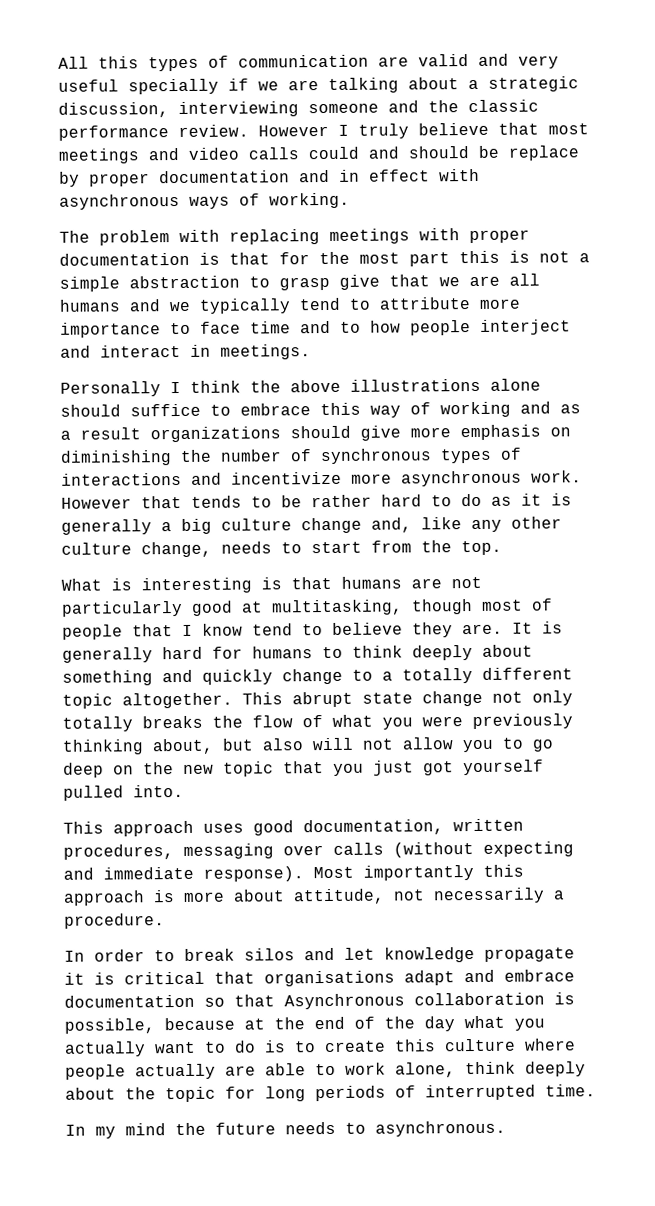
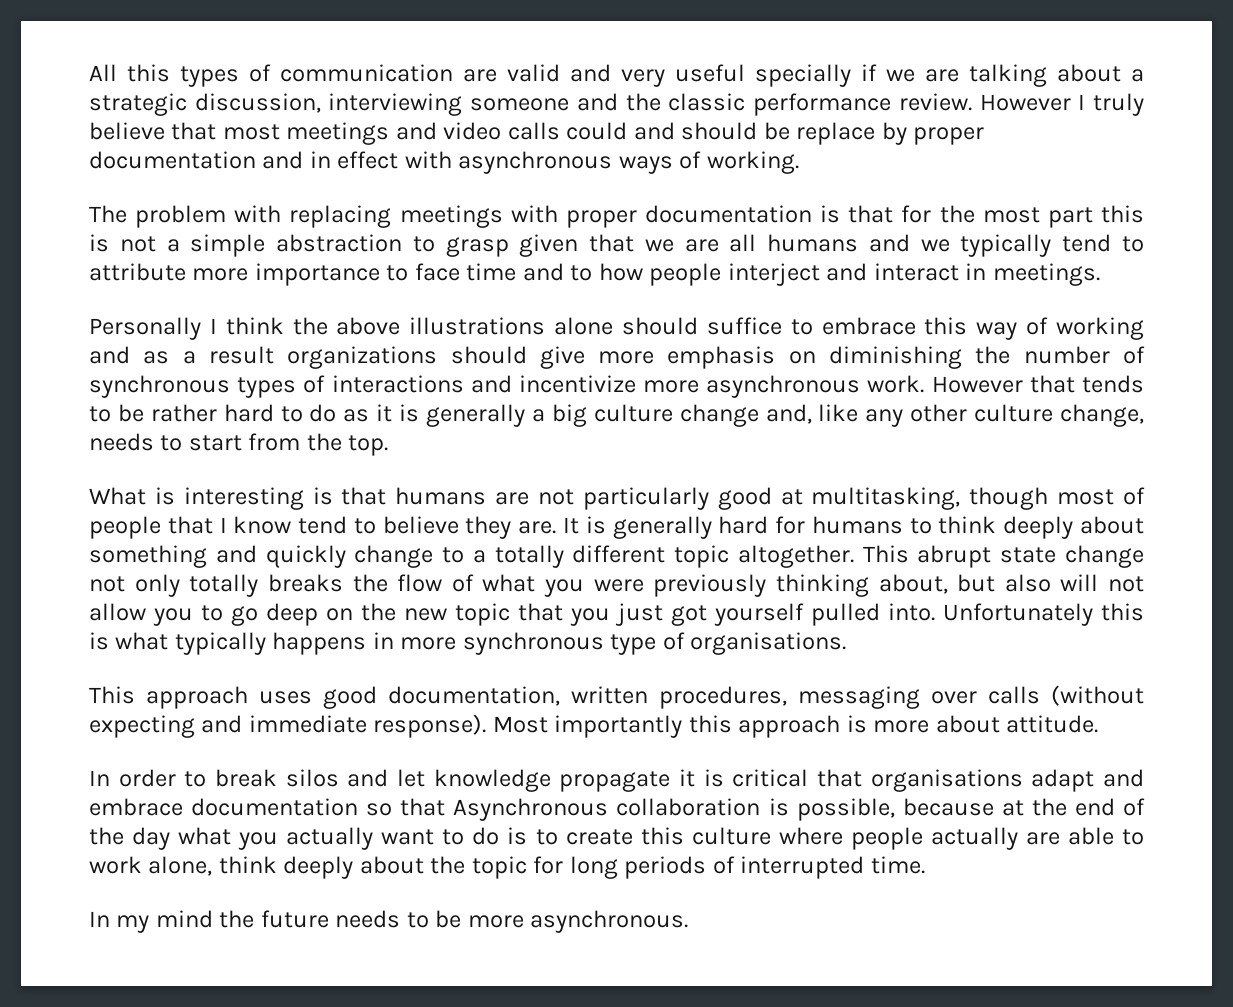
- The problem with replacing meetings with proper documentation is that for the most part this is not a simple abstraction to grasp give that we are all humans and we typically tend to attribute more importance to face time and to how people interject and interact in meetings.
+ The problem with replacing meetings with proper documentation is that for the most part this is not a simple abstraction to grasp given that we are all humans and we typically tend to attribute more importance to face time and to how people interject and interact in meetings.
+ Unfortunately this is what typically happens in more synchronous type of organisations.
- Most importantly this approach is more about attitude, not necessarily a procedure.
+ Most importantly this approach is more about attitude.
- In my mind the future needs to asynchronous.
+ In my mind the future needs to be more asynchronous.

